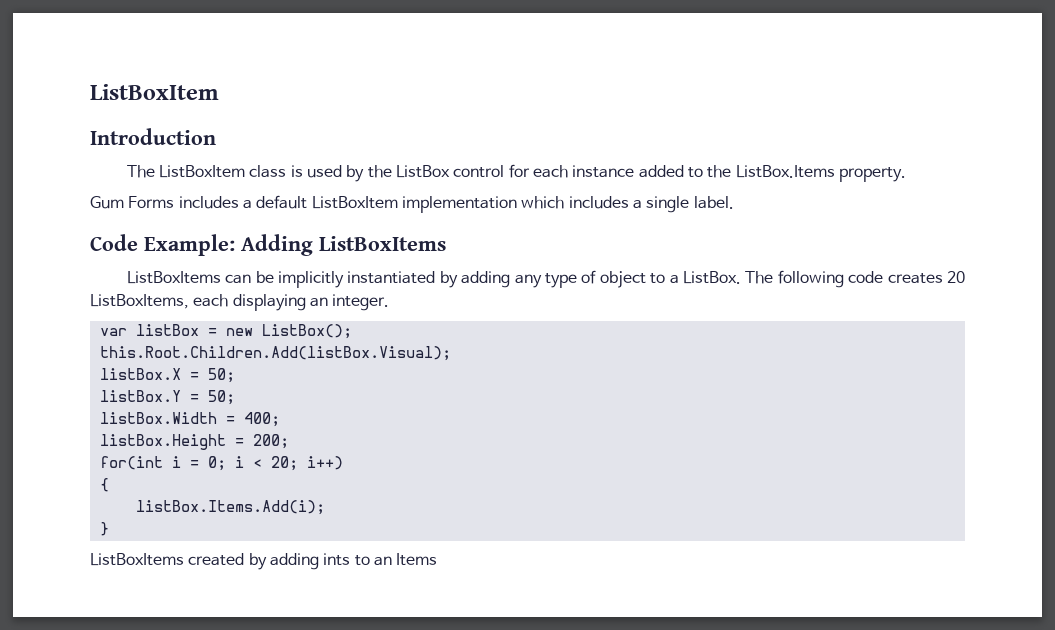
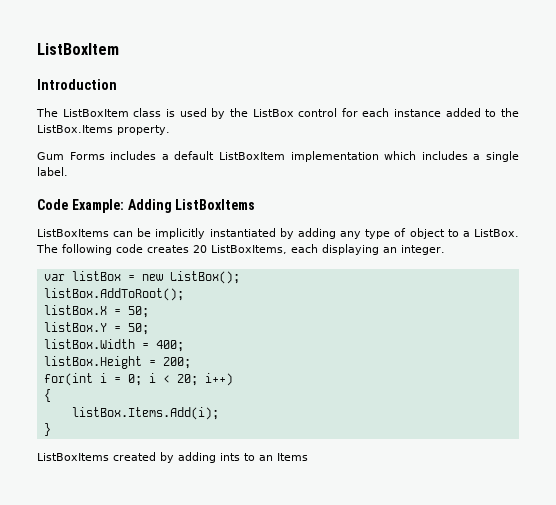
- this.Root.Children.Add(listBox.Visual);
+ listBox.AddToRoot();

